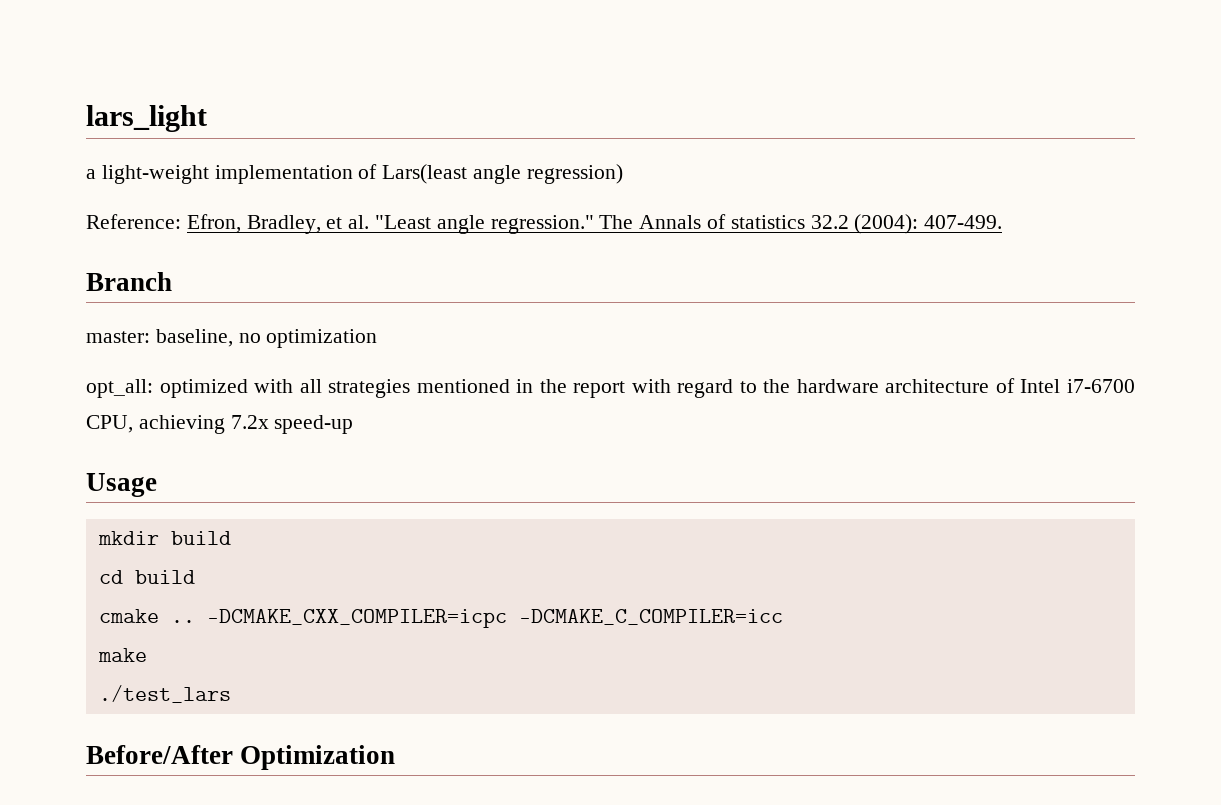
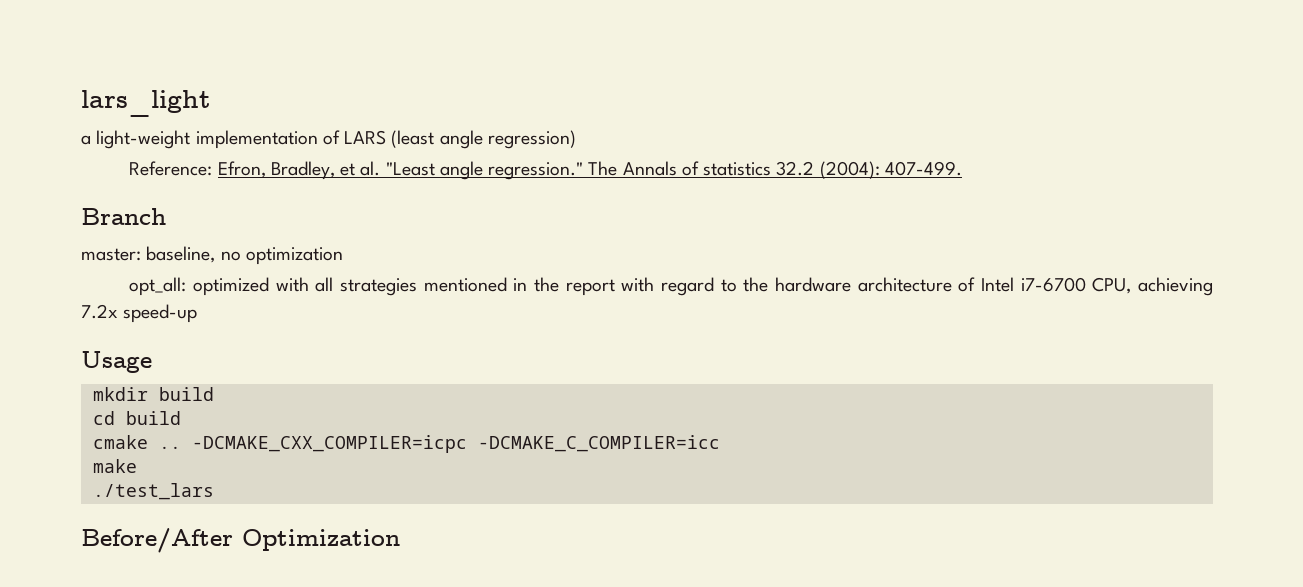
- a light-weight implementation of Lars(least angle regression)
+ a light-weight implementation of LARS (least angle regression)

